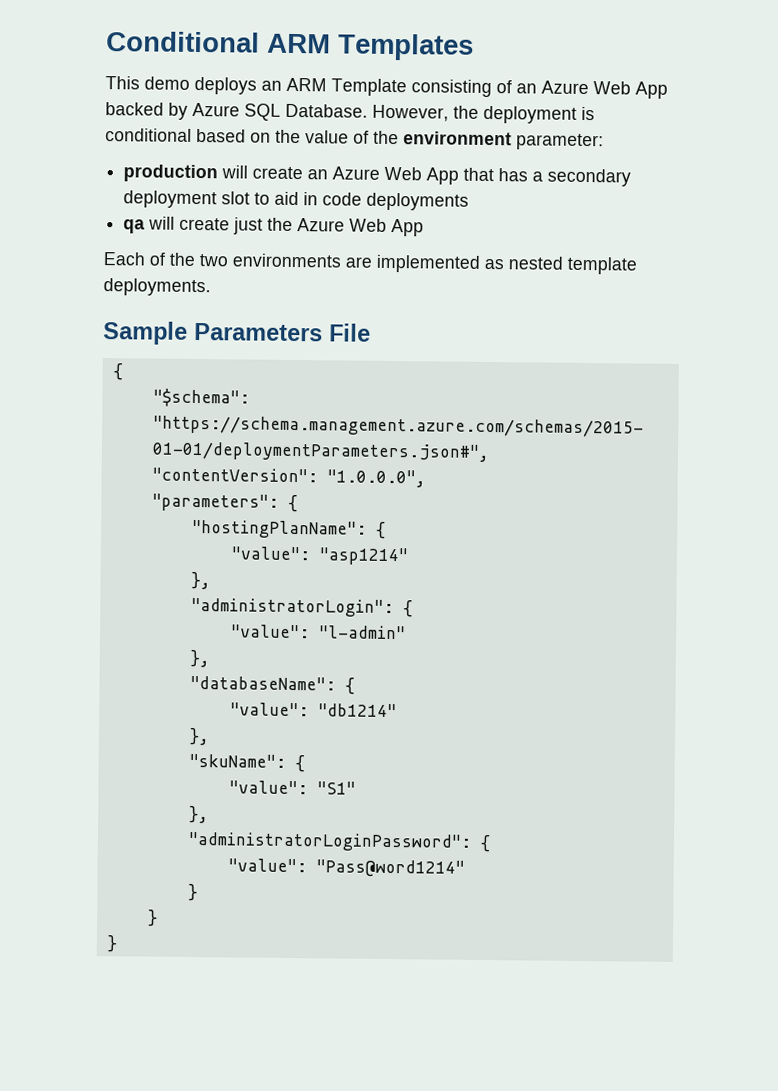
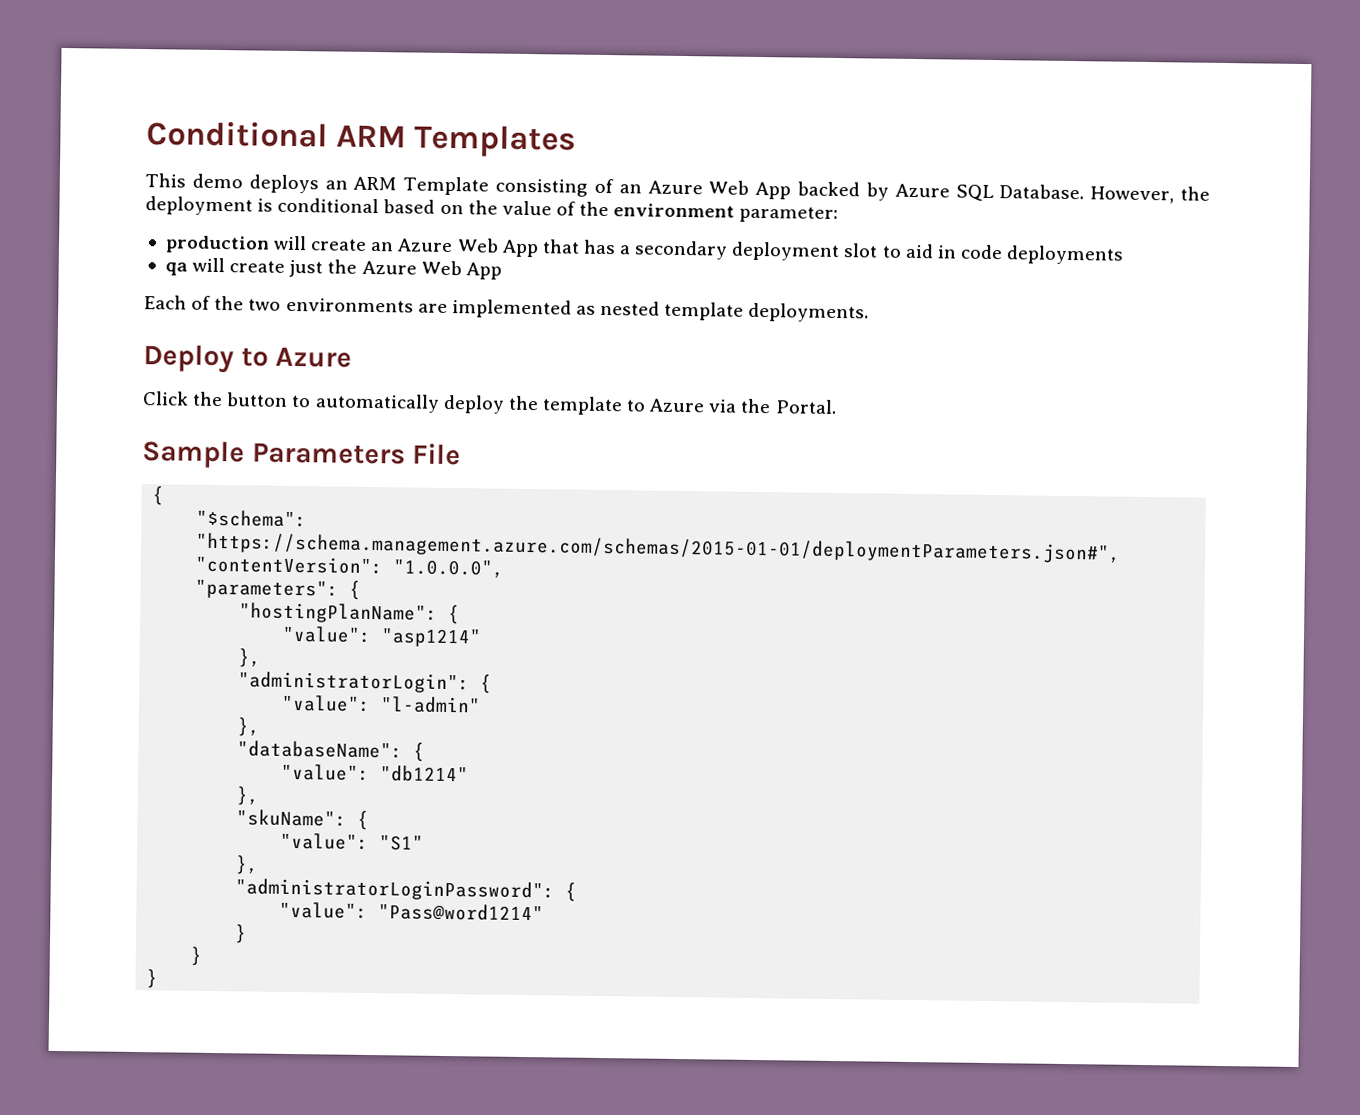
+ Deploy to Azure
+ Click the button to automatically deploy the template to Azure via the Portal.

